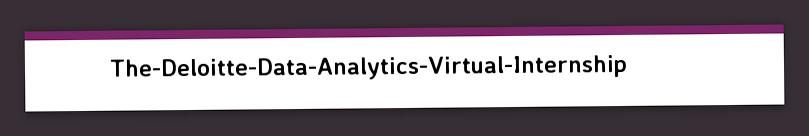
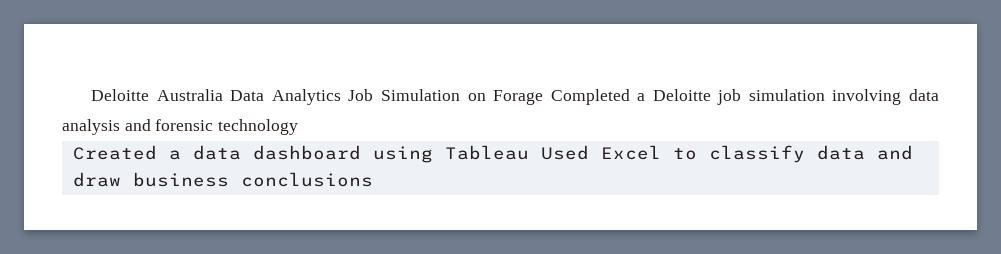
- The-Deloitte-Data-Analytics-Virtual-Internship
+ Deloitte Australia Data Analytics Job Simulation on Forage Completed a Deloitte job simulation involving data analysis and forensic technology
+ Created a data dashboard using Tableau Used Excel to classify data and draw business conclusions

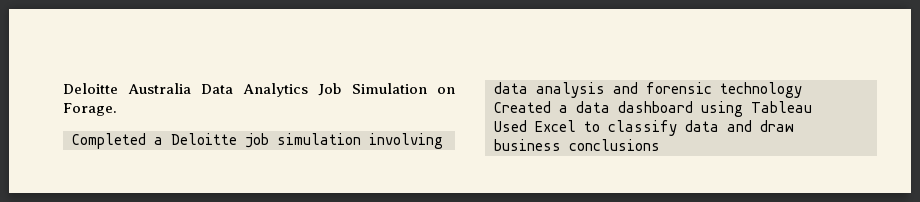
- Deloitte Australia Data Analytics Job Simulation on Forage Completed a Deloitte job simulation involving data analysis and forensic technology
+ Deloitte Australia Data Analytics Job Simulation on Forage.
+ Completed a Deloitte job simulation involving data analysis and forensic technology
- Created a data dashboard using Tableau Used Excel to classify data and draw business conclusions
+ Created a data dashboard using Tableau
+ Used Excel to classify data and draw business conclusions

